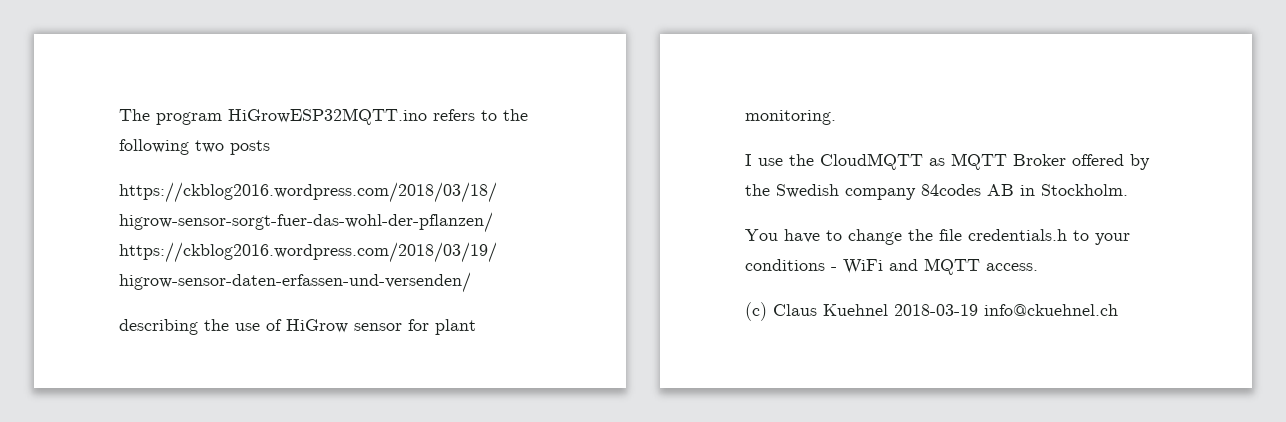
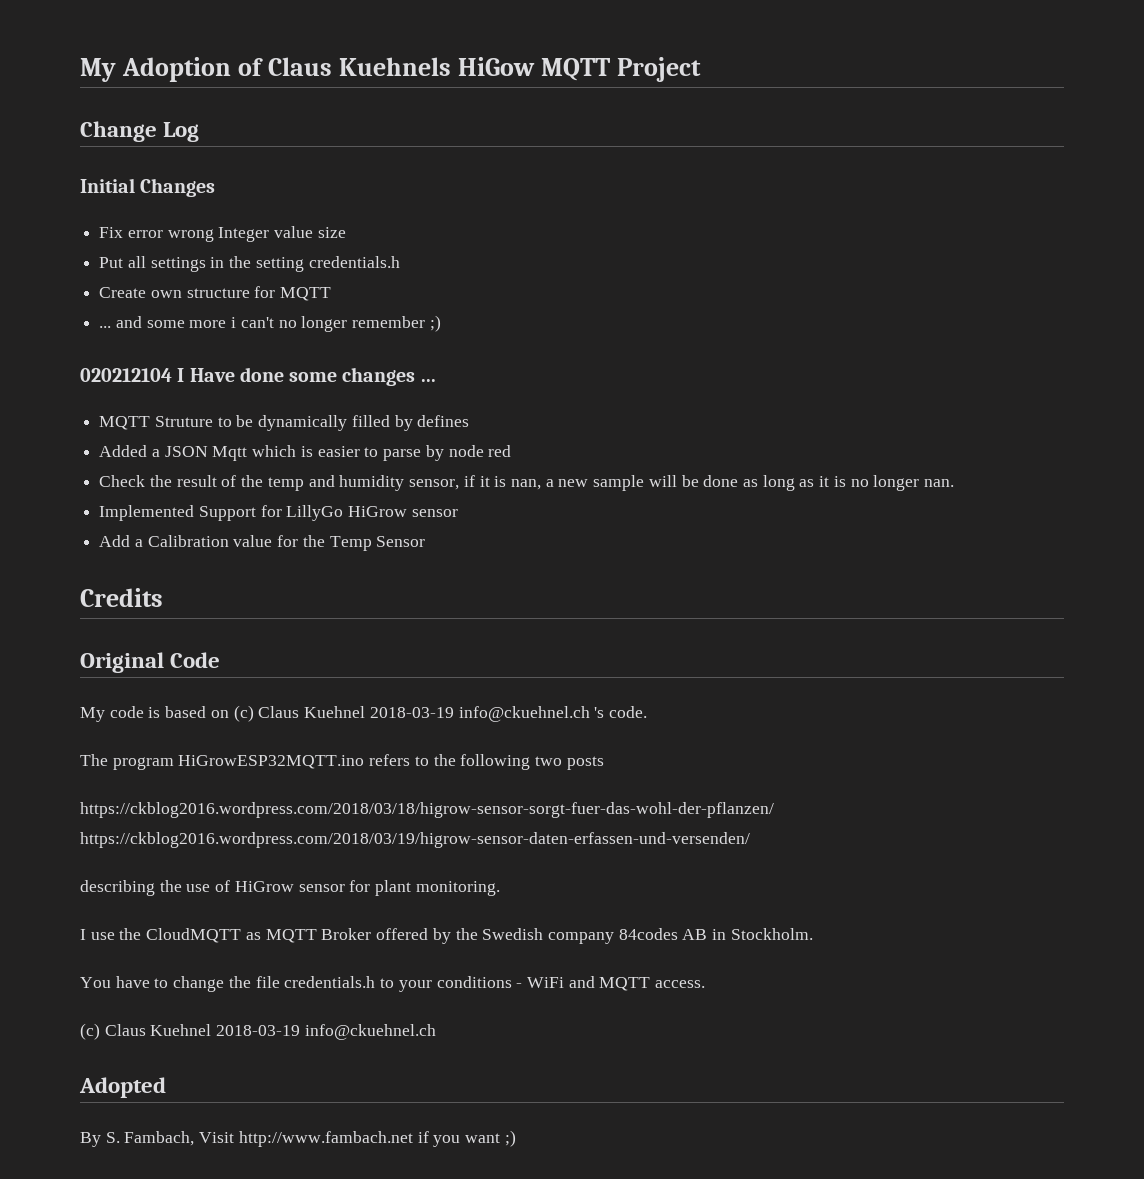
+ My Adoption of Claus Kuehnels HiGow MQTT Project
+ Change Log
+ Initial Changes
+ Fix error wrong Integer value size
+ Put all settings in the setting credentials.h
+ Create own structure for MQTT
+ ... and some more i can't no longer remember ;)
+ 020212104 I Have done some changes ...
+ MQTT Struture to be dynamically filled by defines
+ Added a JSON Mqtt which is easier to parse by node red
+ Check the result of the temp and humidity sensor, if it is nan, a new sample will be done as long as it is no longer nan.
+ Implemented Support for LillyGo HiGrow sensor
+ Add a Calibration value for the Temp Sensor
+ Credits
+ Original Code
+ My code is based on (c) Claus Kuehnel 2018-03-19 info@ckuehnel.ch 's code.
+ Adopted
+ By S. Fambach, Visit http://www.fambach.net if you want ;)

